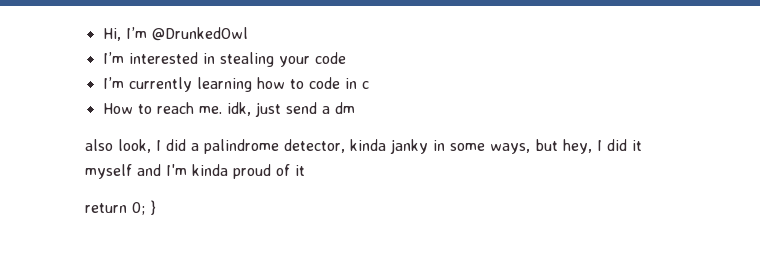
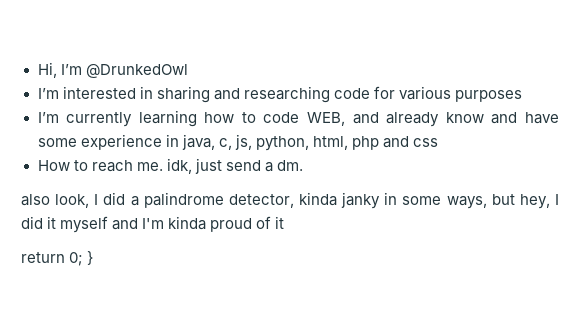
- I’m interested in stealing your code
+ I’m interested in sharing and researching code for various purposes
- I’m currently learning how to code in c
+ I’m currently learning how to code WEB, and already know and have some experience in java, c, js, python, html, php and css
- How to reach me. idk, just send a dm
+ How to reach me. idk, just send a dm.

